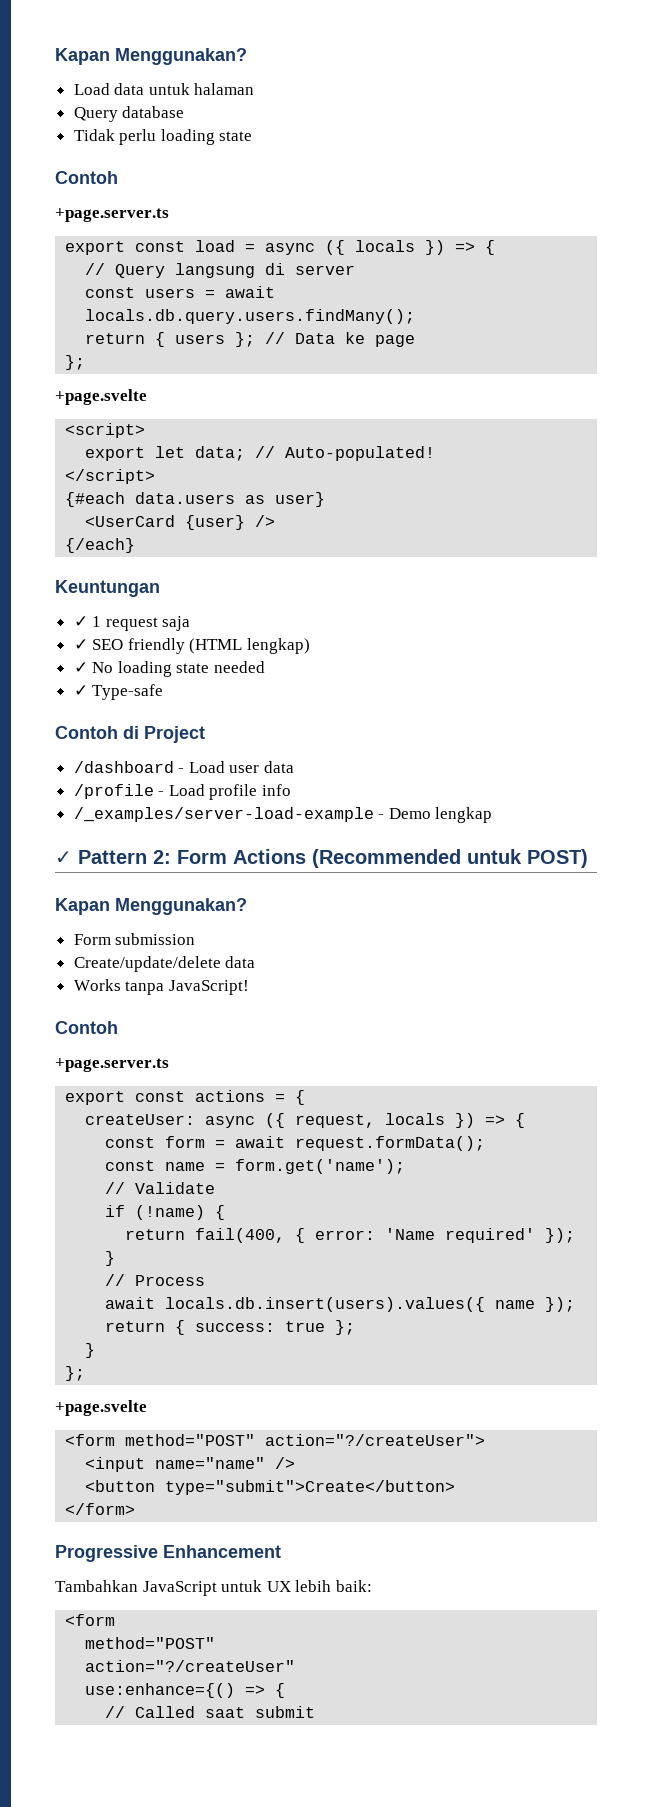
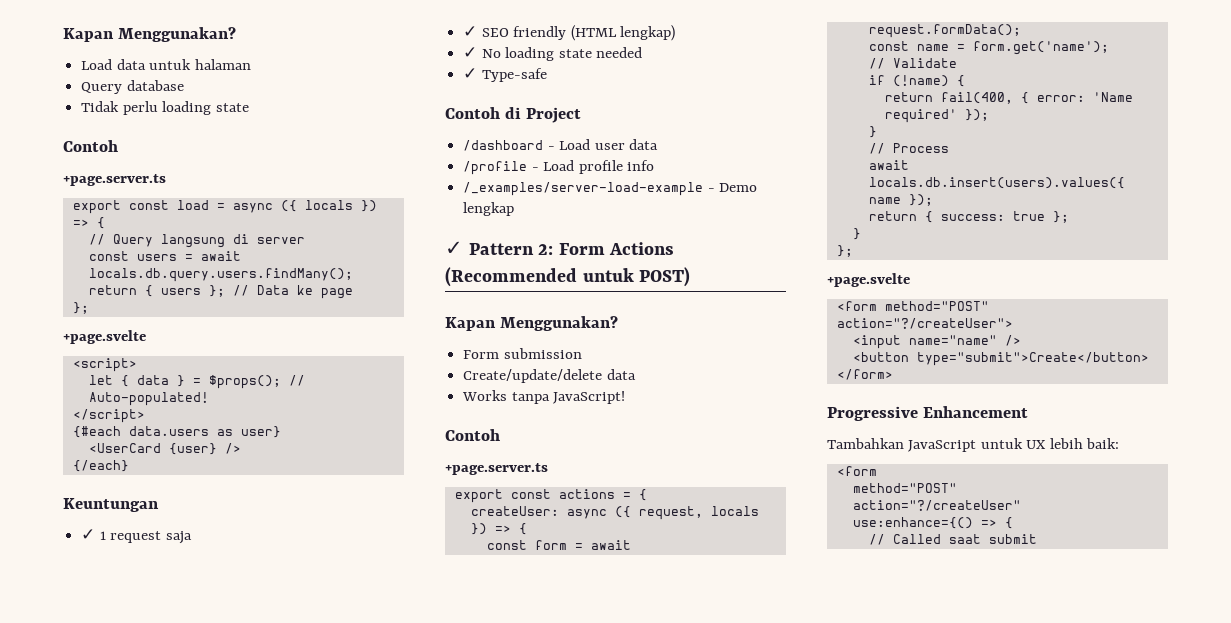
- export let data; // Auto-populated!
+ let { data } = $props(); // Auto-populated!

